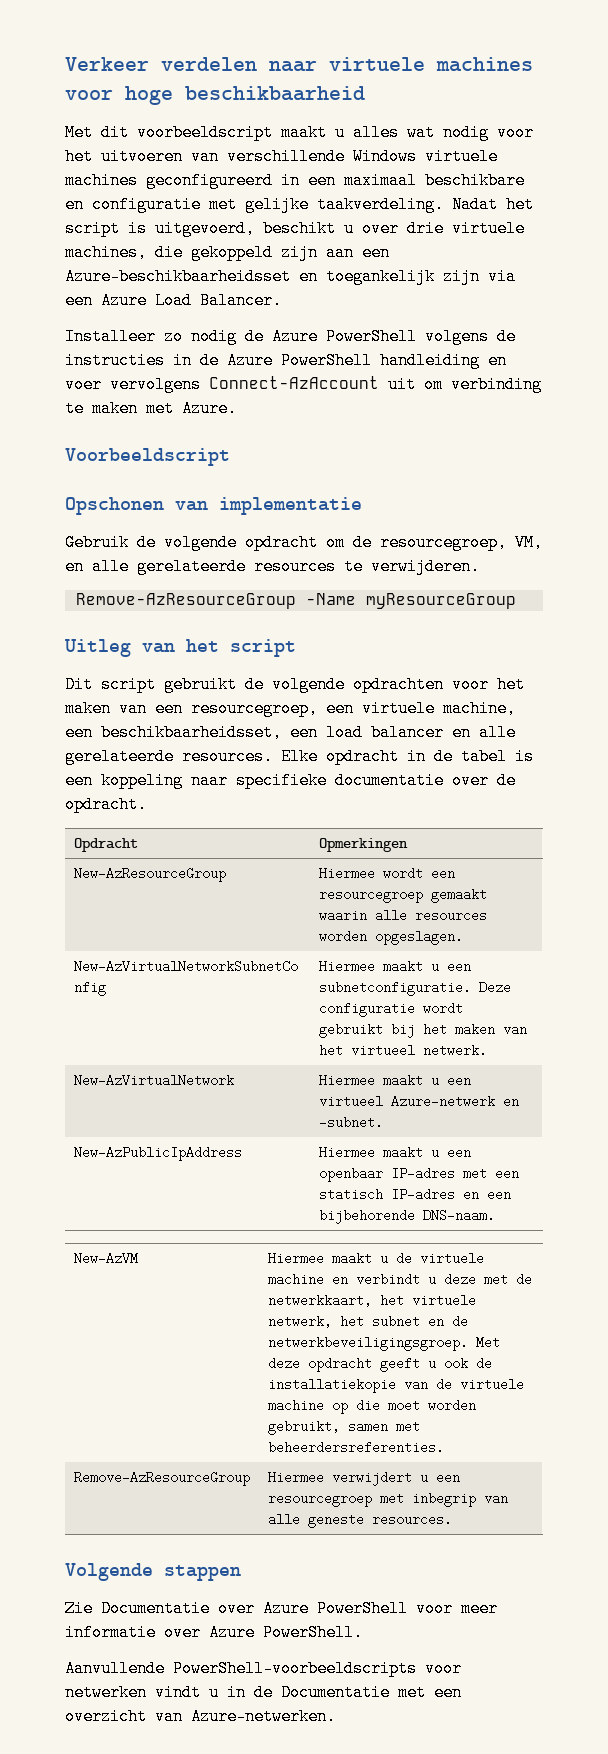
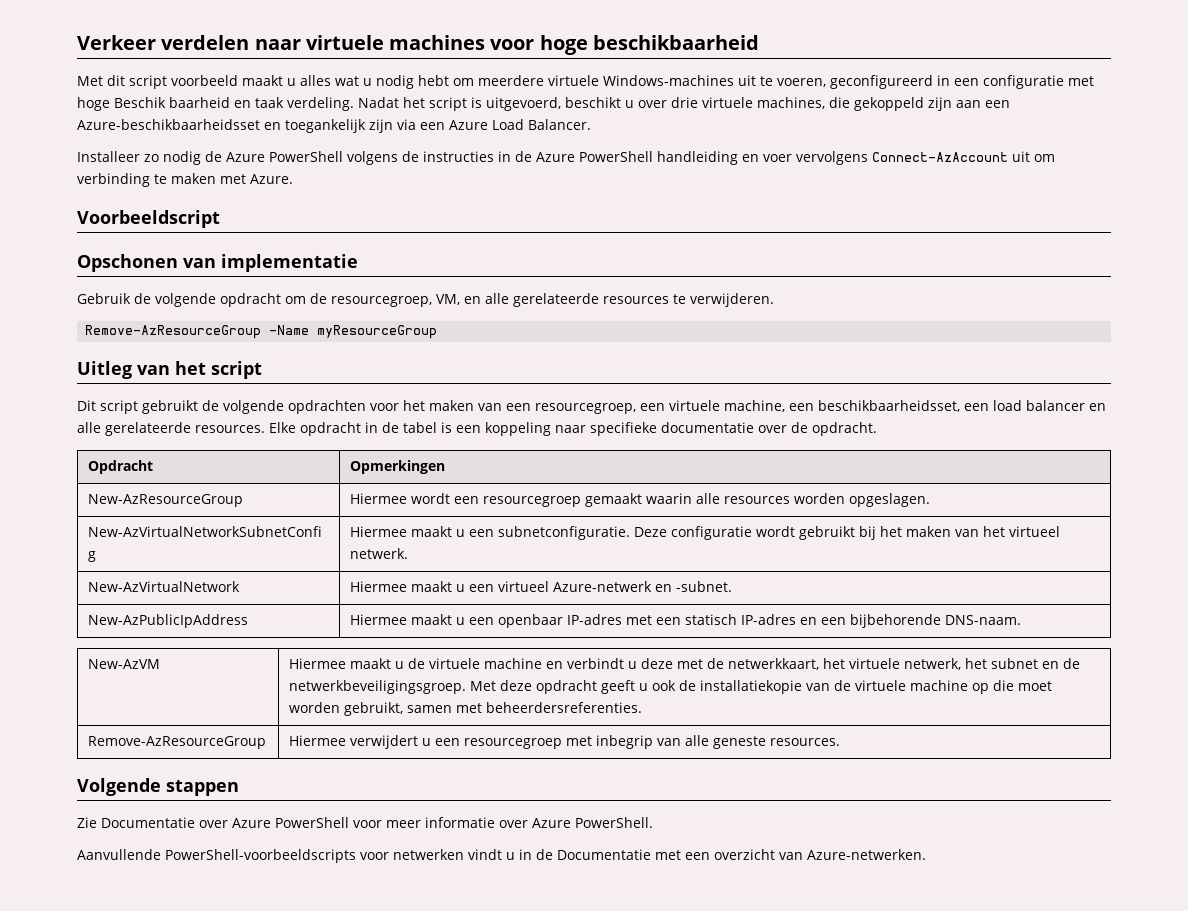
- Met dit voorbeeldscript maakt u alles wat nodig voor het uitvoeren van verschillende Windows virtuele machines geconfigureerd in een maximaal beschikbare en configuratie met gelijke taakverdeling.
+ Met dit script voorbeeld maakt u alles wat u nodig hebt om meerdere virtuele Windows-machines uit te voeren, geconfigureerd in een configuratie met hoge Beschik baarheid en taak verdeling.

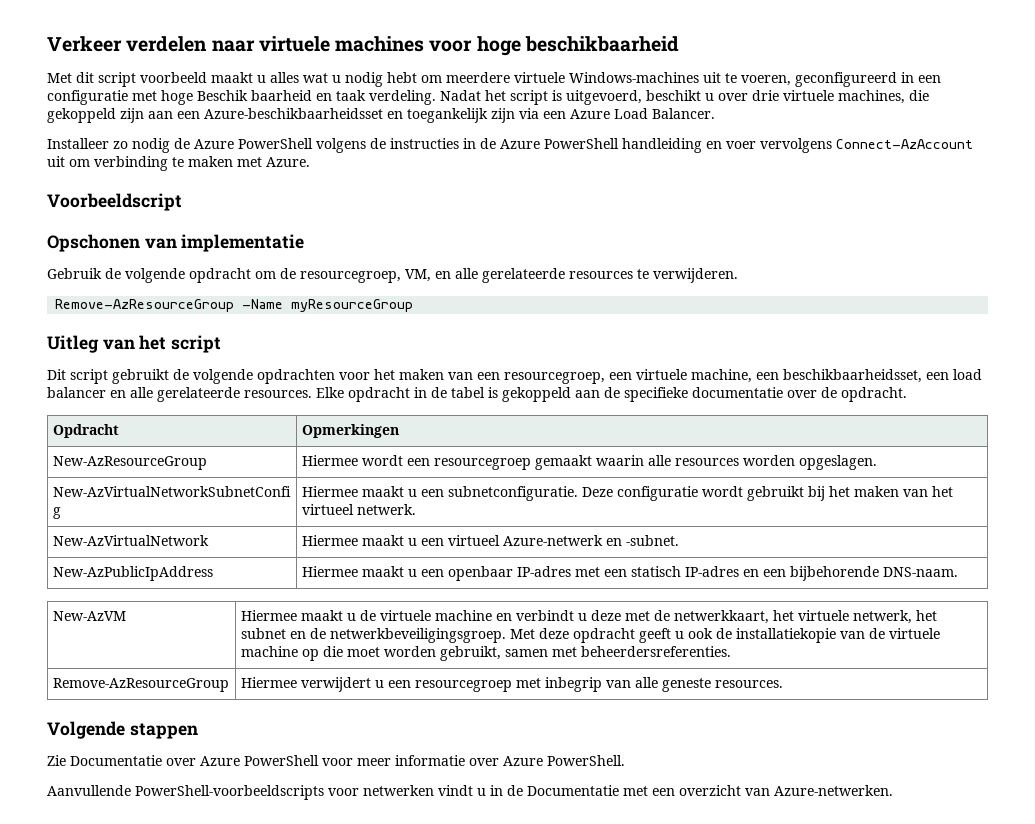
- Elke opdracht in de tabel is een koppeling naar specifieke documentatie over de opdracht.
+ Elke opdracht in de tabel is gekoppeld aan de specifieke documentatie over de opdracht.

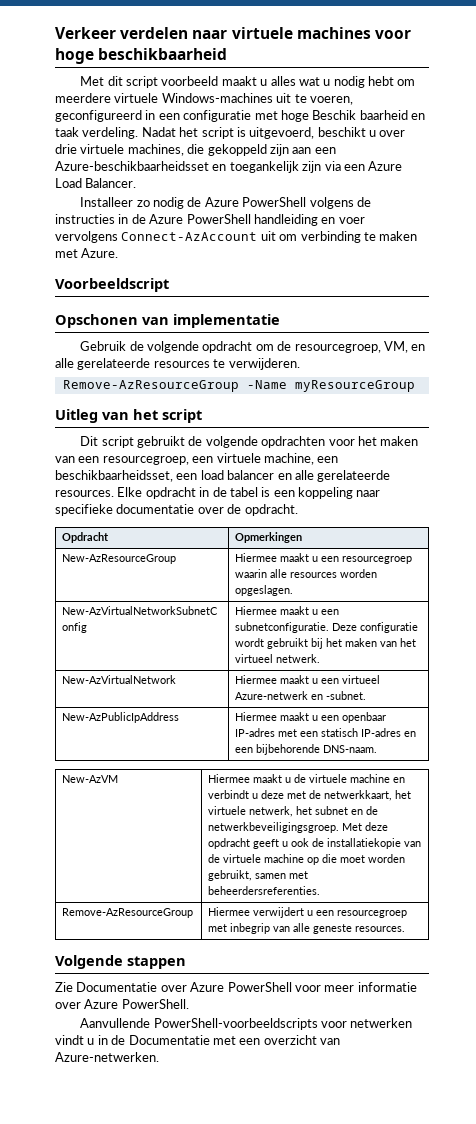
- Elke opdracht in de tabel is gekoppeld aan de specifieke documentatie over de opdracht.
+ Elke opdracht in de tabel is een koppeling naar specifieke documentatie over de opdracht.
- New-AzResourceGroup | Hiermee wordt een resourcegroep gemaakt waarin alle resources worden opgeslagen.
+ New-AzResourceGroup | Hiermee maakt u een resourcegroep waarin alle resources worden opgeslagen.

